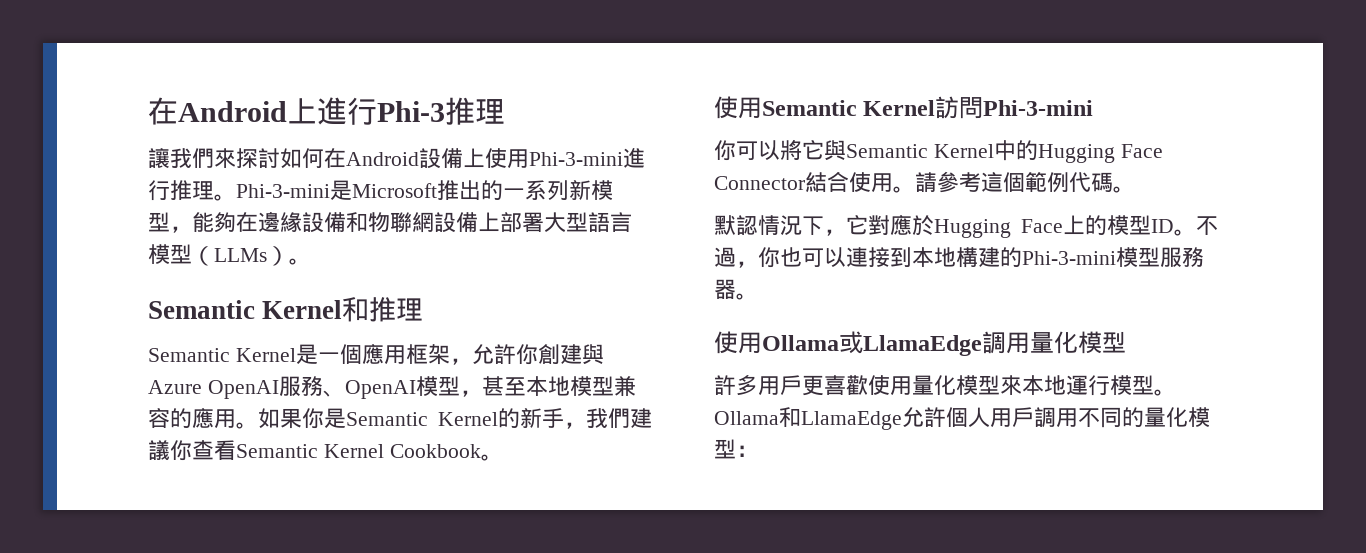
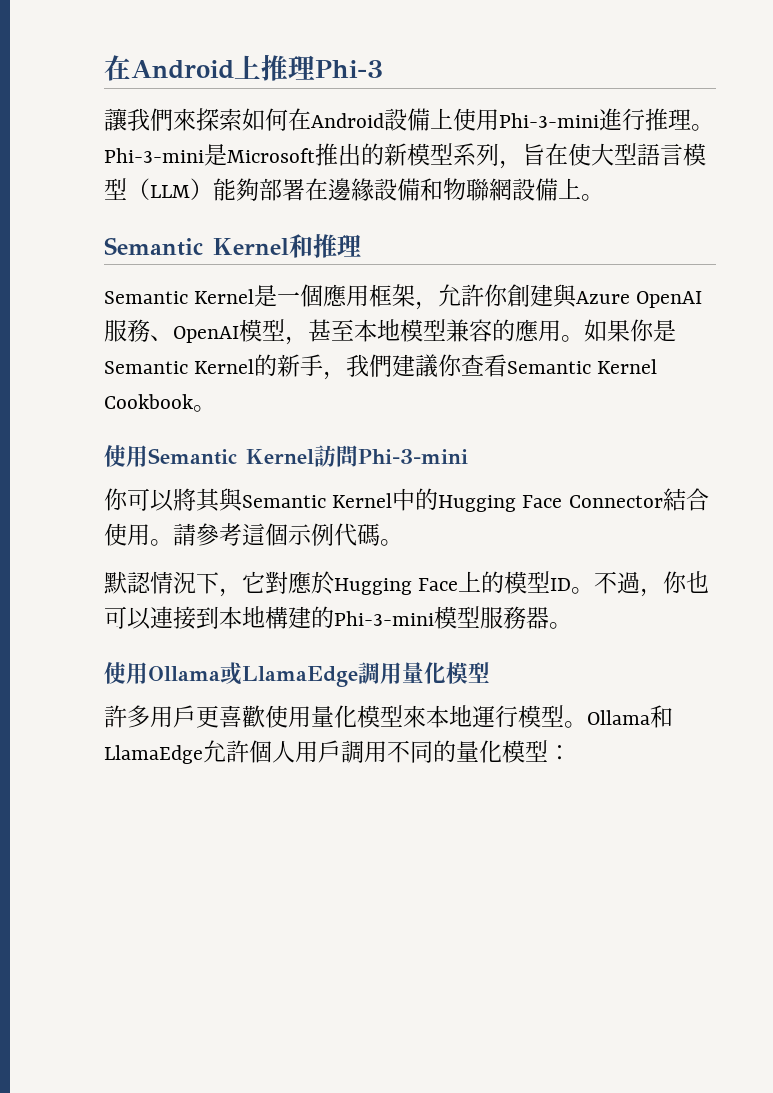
- 在Android上進行Phi-3推理
+ 在Android上推理Phi-3
- 讓我們來探討如何在Android設備上使用Phi-3-mini進行推理。
+ 讓我們來探索如何在Android設備上使用Phi-3-mini進行推理。
- Phi-3-mini是Microsoft推出的一系列新模型，能夠在邊緣設備和物聯網設備上部署大型語言模型（LLMs）。
+ Phi-3-mini是Microsoft推出的新模型系列，旨在使大型語言模型（LLM）能夠部署在邊緣設備和物聯網設備上。
- 你可以將它與Semantic Kernel中的Hugging Face Connector結合使用。
+ 你可以將其與Semantic Kernel中的Hugging Face Connector結合使用。
- 請參考這個範例代碼。
+ 請參考這個示例代碼。

